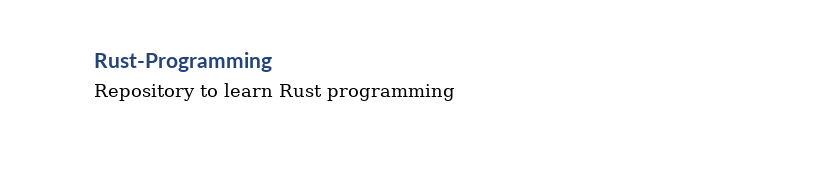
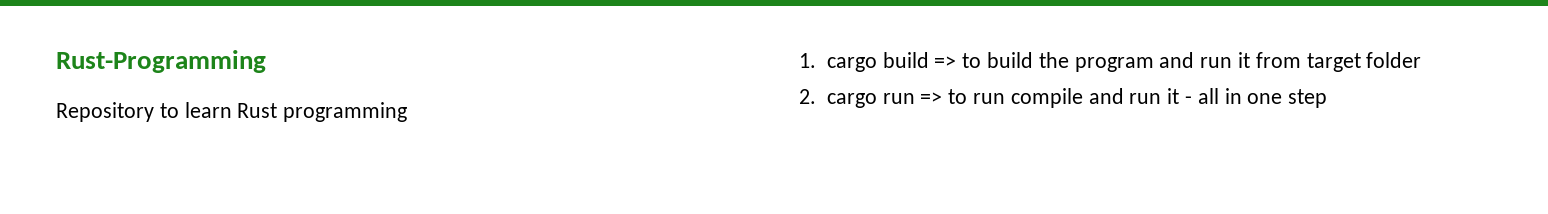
+ 1. cargo build => to build the program and run it from target folder
+ 2. cargo run => to run compile and run it - all in one step

